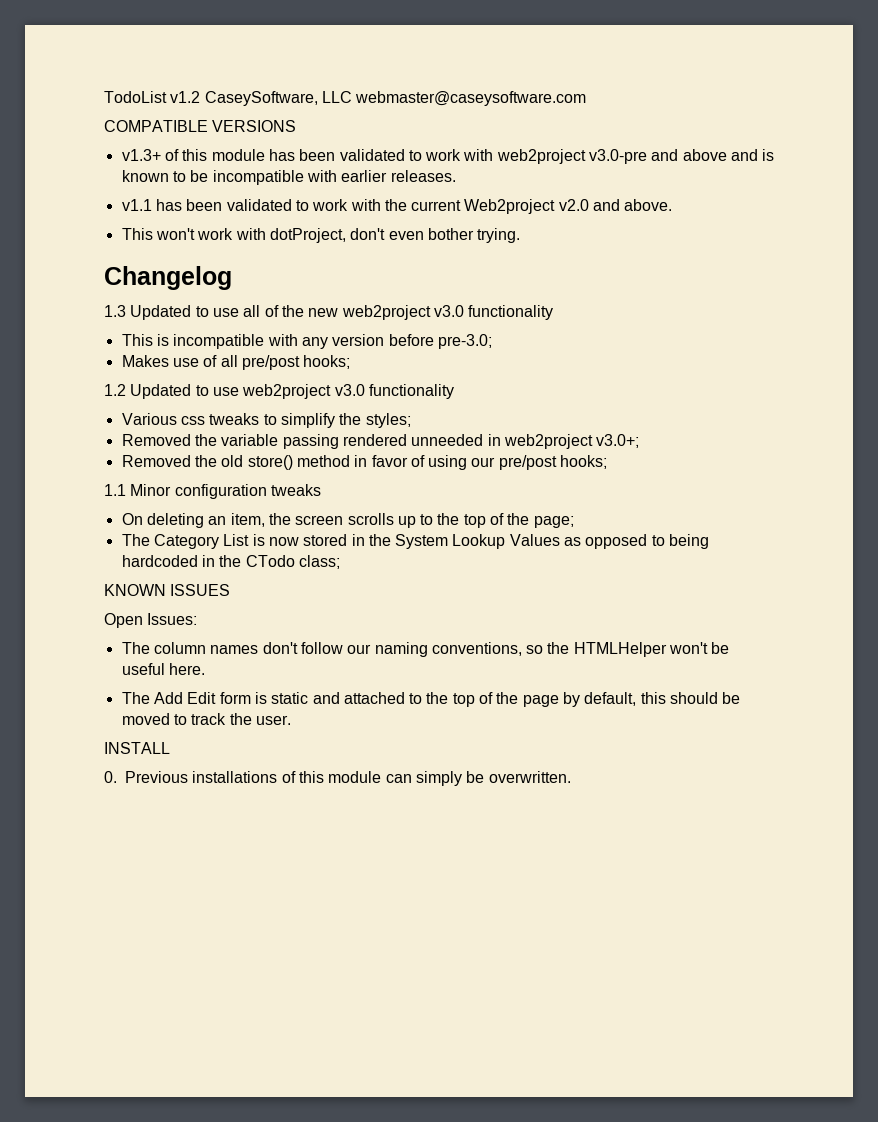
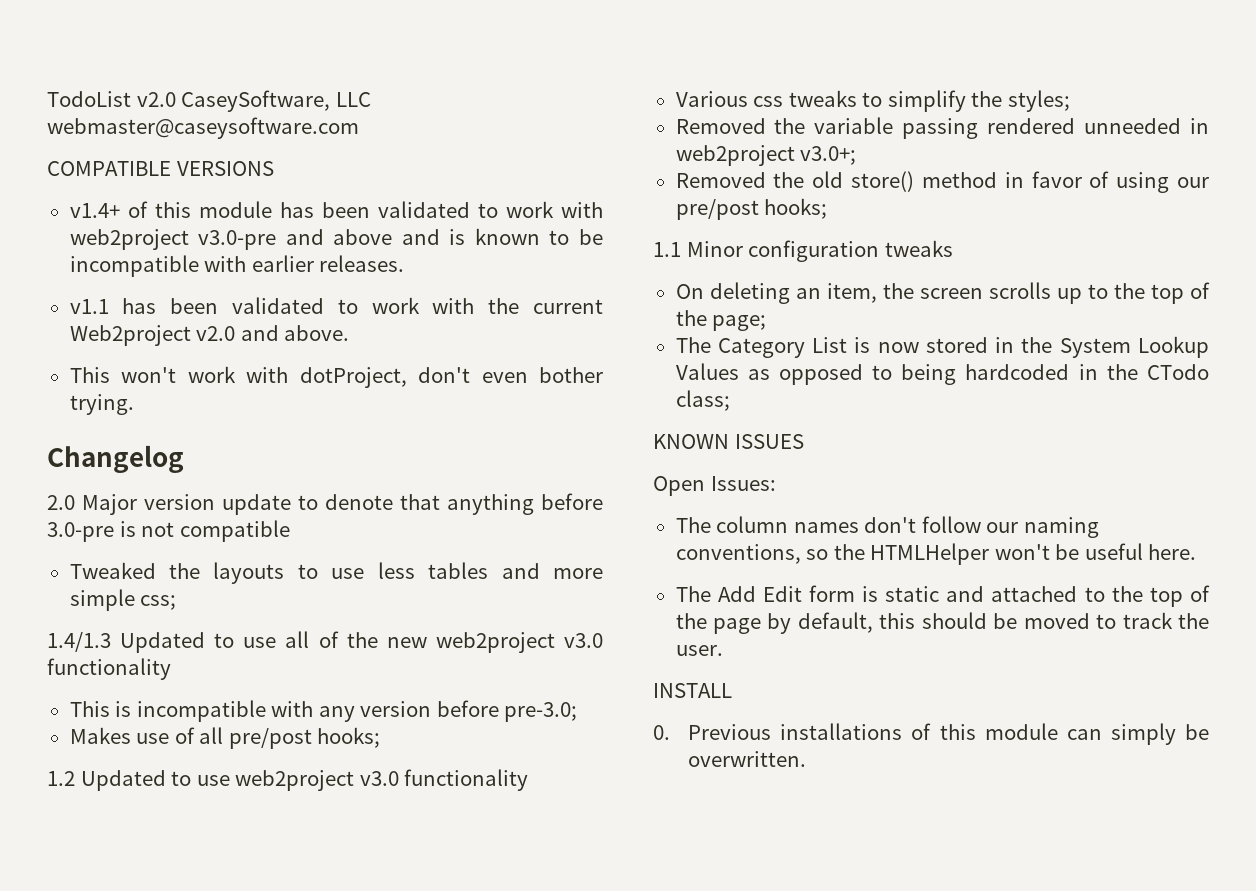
- TodoList v1.2 CaseySoftware, LLC webmaster@caseysoftware.com
+ TodoList v2.0 CaseySoftware, LLC webmaster@caseysoftware.com
- v1.3+ of this module has been validated to work with web2project v3.0-pre and above and is known to be incompatible with earlier releases.
+ v1.4+ of this module has been validated to work with web2project v3.0-pre and above and is known to be incompatible with earlier releases.
- 1.3 Updated to use all of the new web2project v3.0 functionality
+ 2.0 Major version update to denote that anything before 3.0-pre is not compatible
+ Tweaked the layouts to use less tables and more simple css;
+ 1.4/1.3 Updated to use all of the new web2project v3.0 functionality

